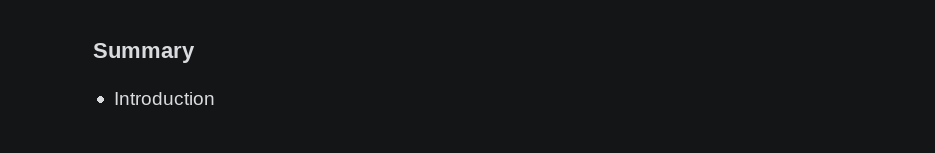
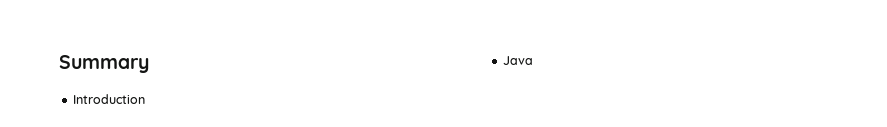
+ Java

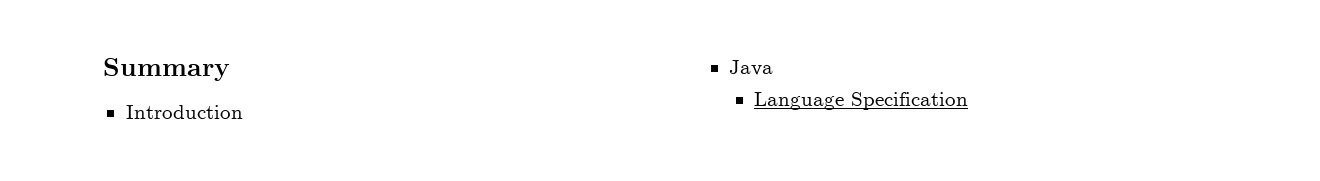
+ Language Specification

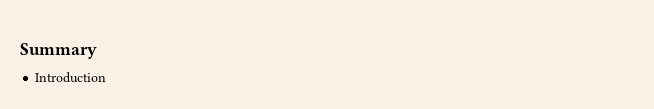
- Java
- Language Specification

